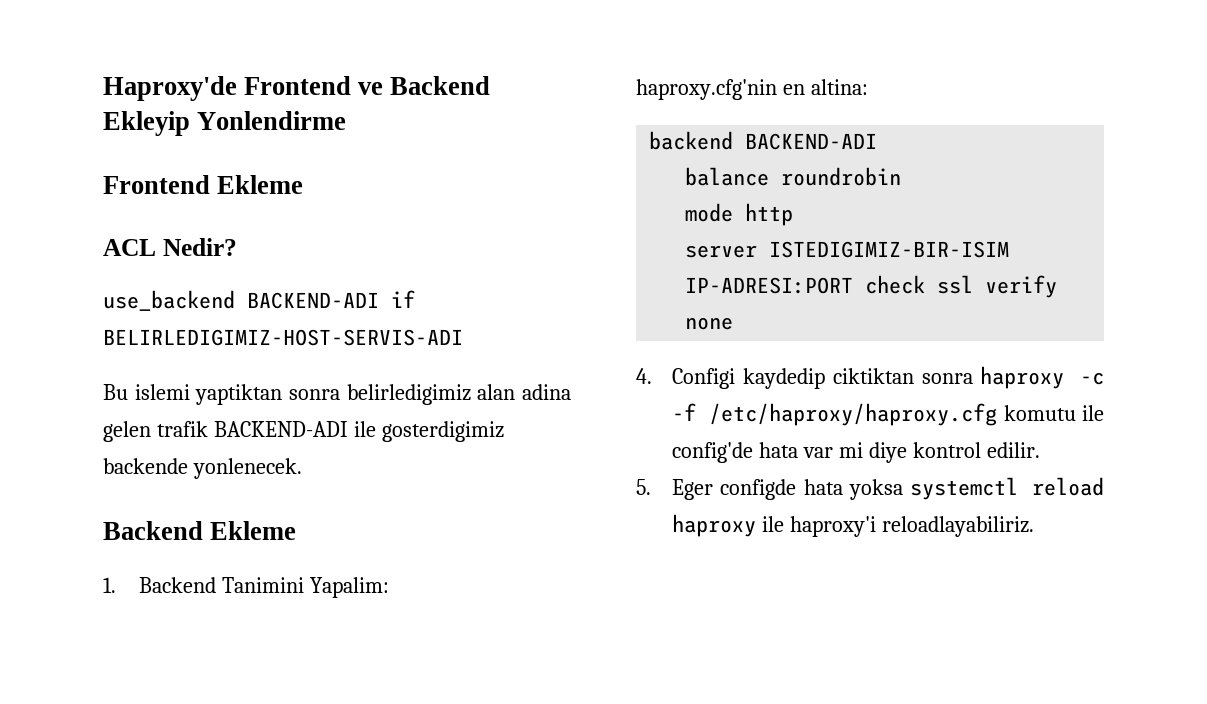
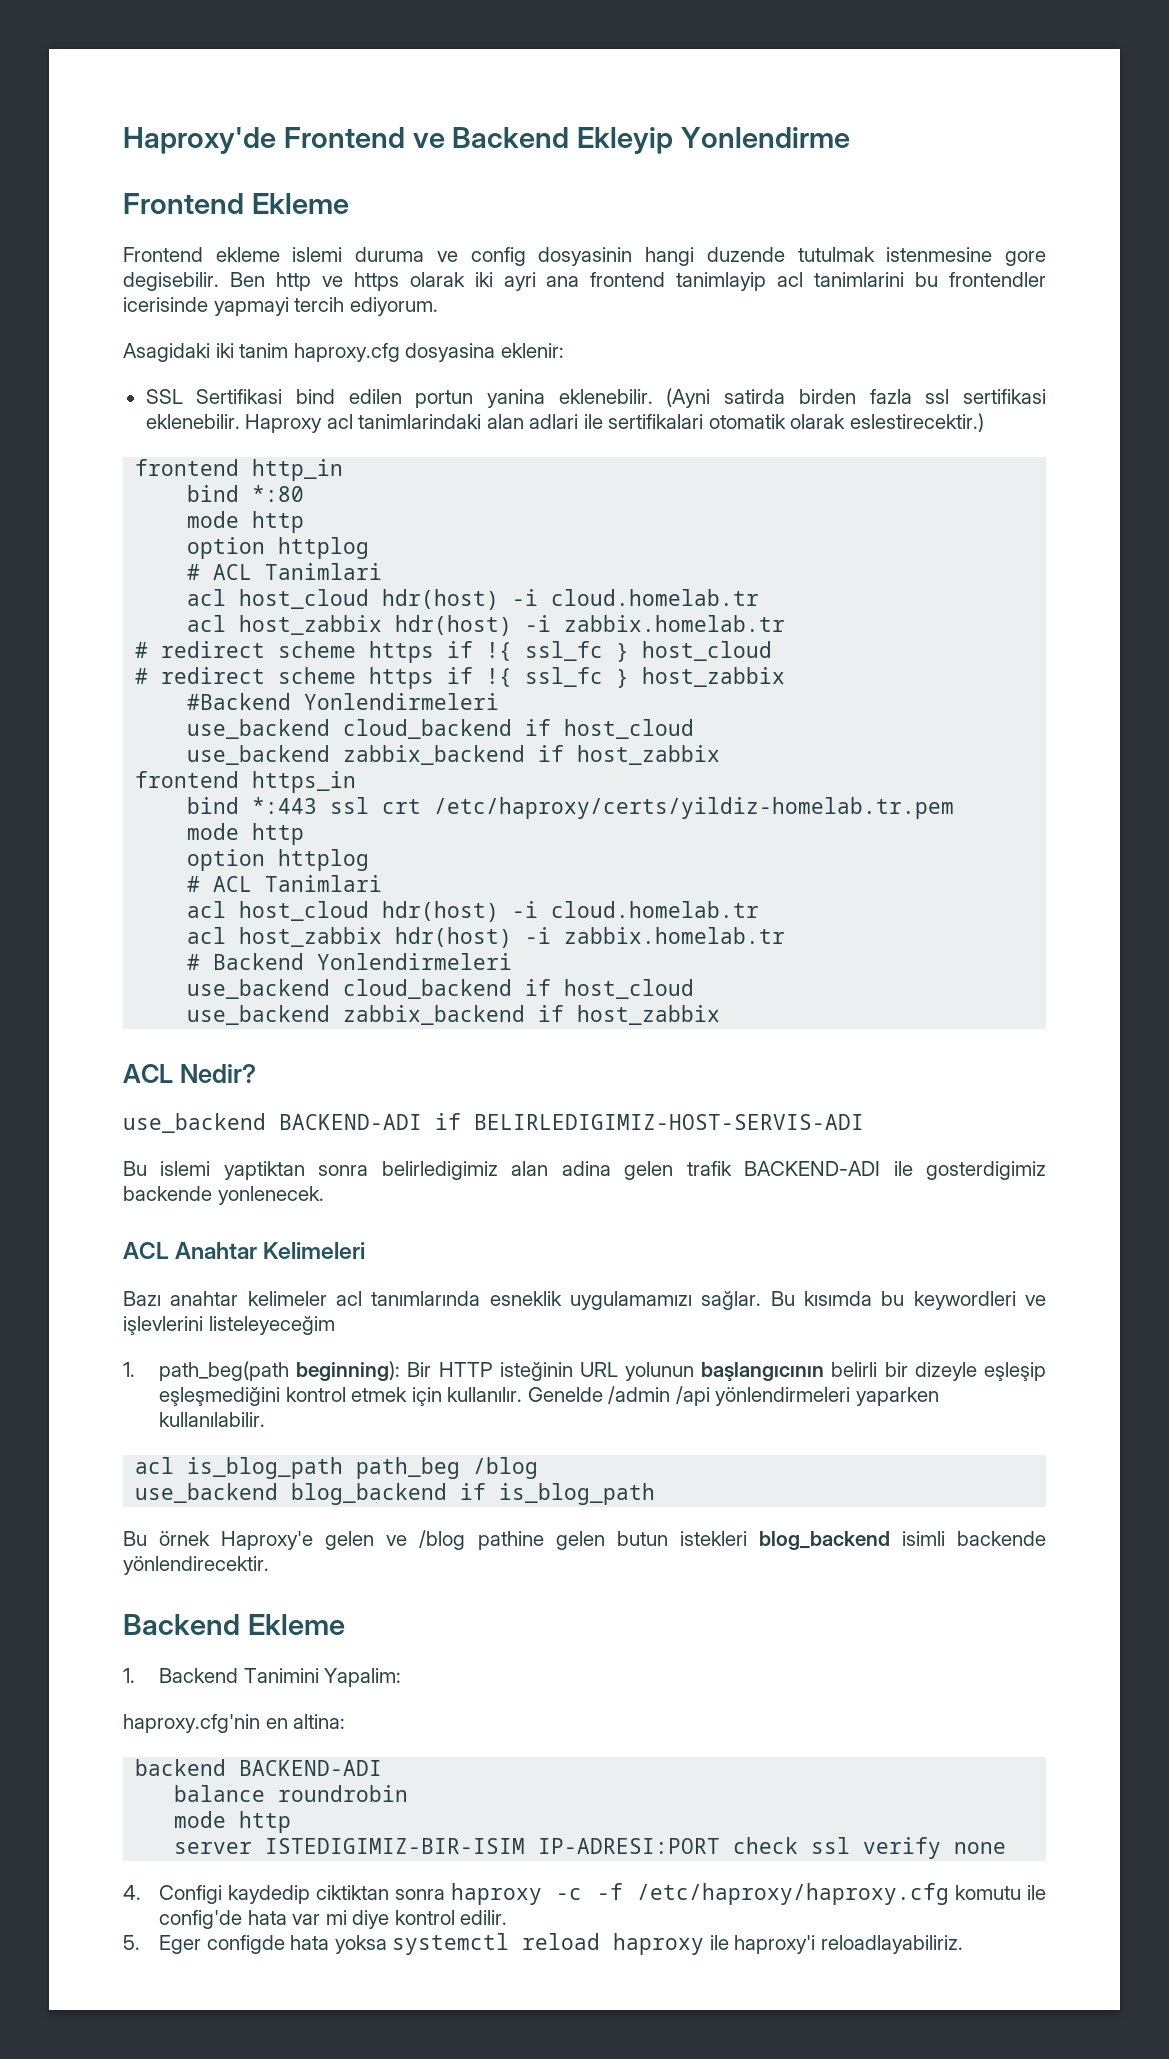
+ Frontend ekleme islemi duruma ve config dosyasinin hangi duzende tutulmak istenmesine gore degisebilir. Ben http ve https olarak iki ayri ana frontend tanimlayip acl tanimlarini bu frontendler icerisinde yapmayi tercih ediyorum.
+ Asagidaki iki tanim haproxy.cfg dosyasina eklenir:
+ SSL Sertifikasi bind edilen portun yanina eklenebilir. (Ayni satirda birden fazla ssl sertifikasi eklenebilir. Haproxy acl tanimlarindaki alan adlari ile sertifikalari otomatik olarak eslestirecektir.)
+ frontend http_in
+ bind *:80
+ mode http
+ option httplog
+ # ACL Tanimlari
+ acl host_cloud hdr(host) -i cloud.homelab.tr
+ acl host_zabbix hdr(host) -i zabbix.homelab.tr
+ # redirect scheme https if !{ ssl_fc } host_cloud
+ # redirect scheme https if !{ ssl_fc } host_zabbix
+ #Backend Yonlendirmeleri
+ use_backend cloud_backend if host_cloud
+ use_backend zabbix_backend if host_zabbix
+ frontend https_in
+ bind *:443 ssl crt /etc/haproxy/certs/yildiz-homelab.tr.pem
+ mode http
+ option httplog
+ # ACL Tanimlari
+ acl host_cloud hdr(host) -i cloud.homelab.tr
+ acl host_zabbix hdr(host) -i zabbix.homelab.tr
+ # Backend Yonlendirmeleri
+ use_backend cloud_backend if host_cloud
+ use_backend zabbix_backend if host_zabbix
+ ACL Anahtar Kelimeleri
+ Bazı anahtar kelimeler acl tanımlarında esneklik uygulamamızı sağlar. Bu kısımda bu keywordleri ve işlevlerini listeleyeceğim
+ 1. path_beg(path beginning): Bir HTTP isteğinin URL yolunun başlangıcının belirli bir dizeyle eşleşip eşleşmediğini kontrol etmek için kullanılır. Genelde /admin /api yönlendirmeleri yaparken kullanılabilir.
+ acl is_blog_path path_beg /blog
+ use_backend blog_backend if is_blog_path
+ Bu örnek Haproxy'e gelen ve /blog pathine gelen butun istekleri blog_backend isimli backende yönlendirecektir.

